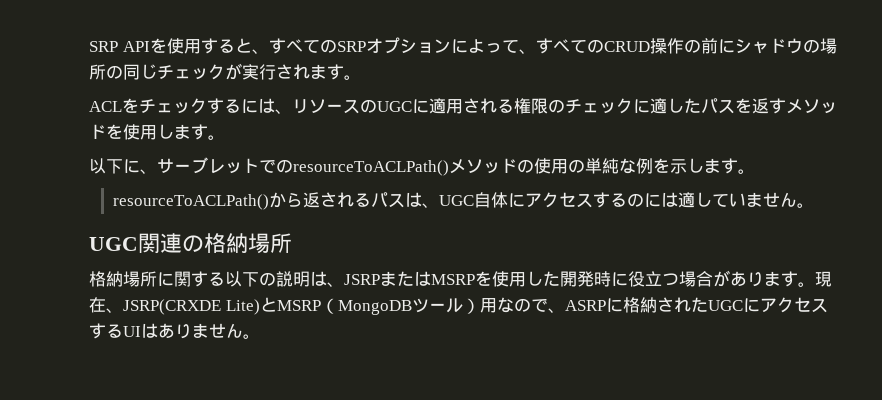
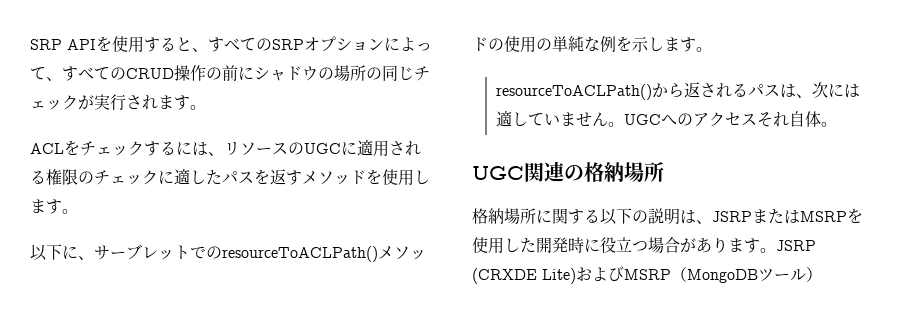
- resourceToACLPath()から返されるパスは、UGC自体にアクセスするのには適していません。
+ resourceToACLPath()から返されるパスは、次には適していません。UGCへのアクセスそれ自体。
- 現在、JSRP(CRXDE Lite)とMSRP（MongoDBツール）用なので、ASRPに格納されたUGCにアクセスするUIはありません。
+ JSRP (CRXDE Lite)およびMSRP（MongoDBツール）

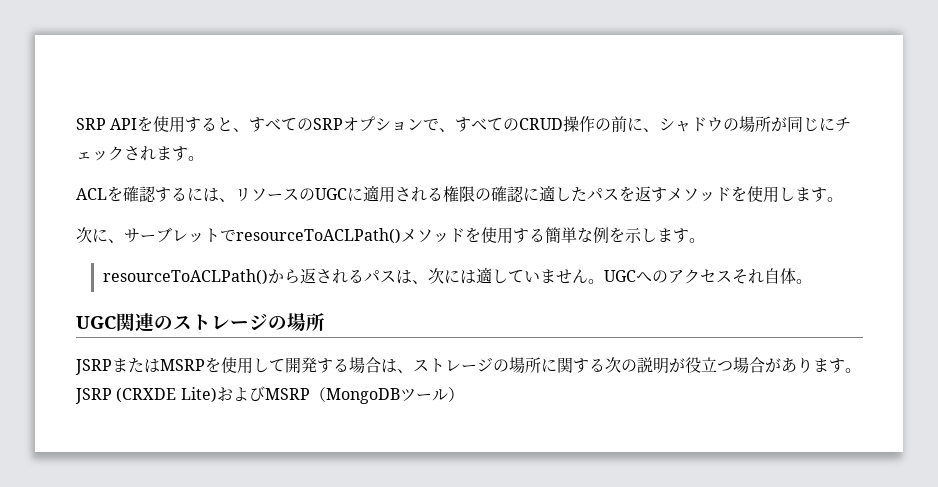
- SRP APIを使用すると、すべてのSRPオプションによって、すべてのCRUD操作の前にシャドウの場所の同じチェックが実行されます。
+ SRP APIを使用すると、すべてのSRPオプションで、すべてのCRUD操作の前に、シャドウの場所が同じにチェックされます。
- ACLをチェックするには、リソースのUGCに適用される権限のチェックに適したパスを返すメソッドを使用します。
+ ACLを確認するには、リソースのUGCに適用される権限の確認に適したパスを返すメソッドを使用します。
- 以下に、サーブレットでのresourceToACLPath()メソッドの使用の単純な例を示します。
+ 次に、サーブレットでresourceToACLPath()メソッドを使用する簡単な例を示します。
- UGC関連の格納場所
- 格納場所に関する以下の説明は、JSRPまたはMSRPを使用した開発時に役立つ場合があります。
+ UGC関連のストレージの場所
+ JSRPまたはMSRPを使用して開発する場合は、ストレージの場所に関する次の説明が役立つ場合があります。

